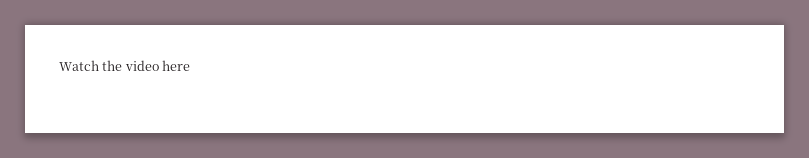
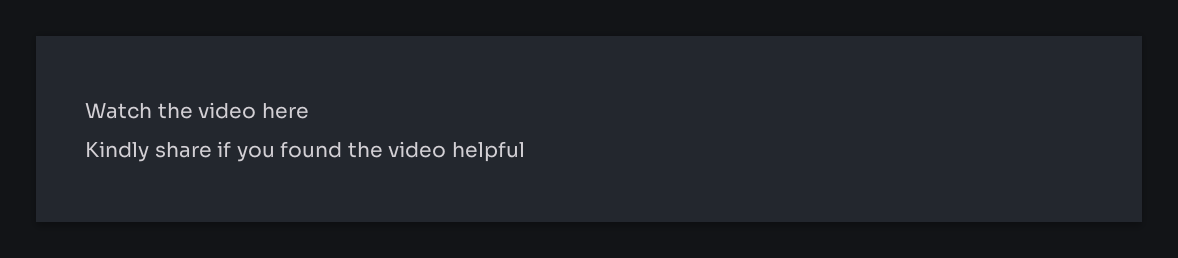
+ Kindly share if you found the video helpful

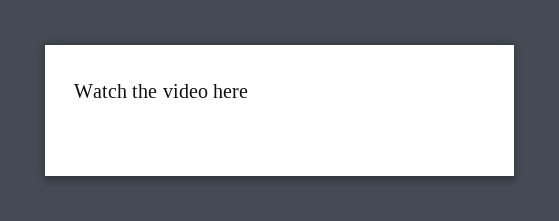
- Kindly share if you found the video helpful

